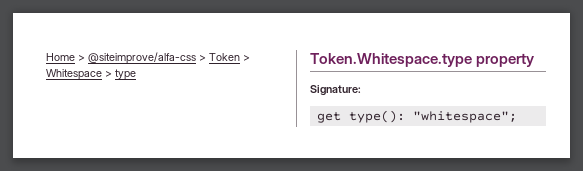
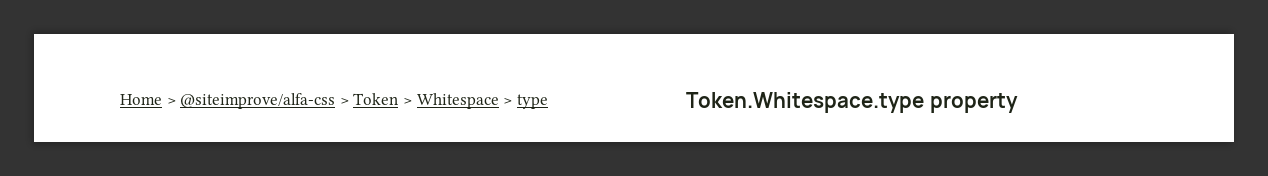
- Signature:
- get type(): "whitespace";

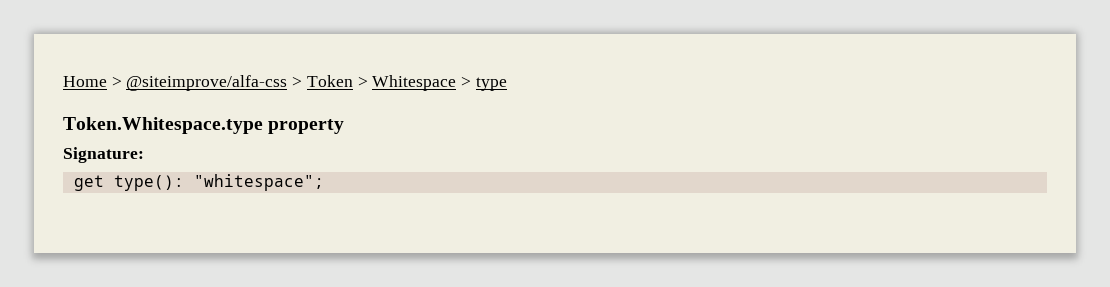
+ Signature:
+ get type(): "whitespace";

